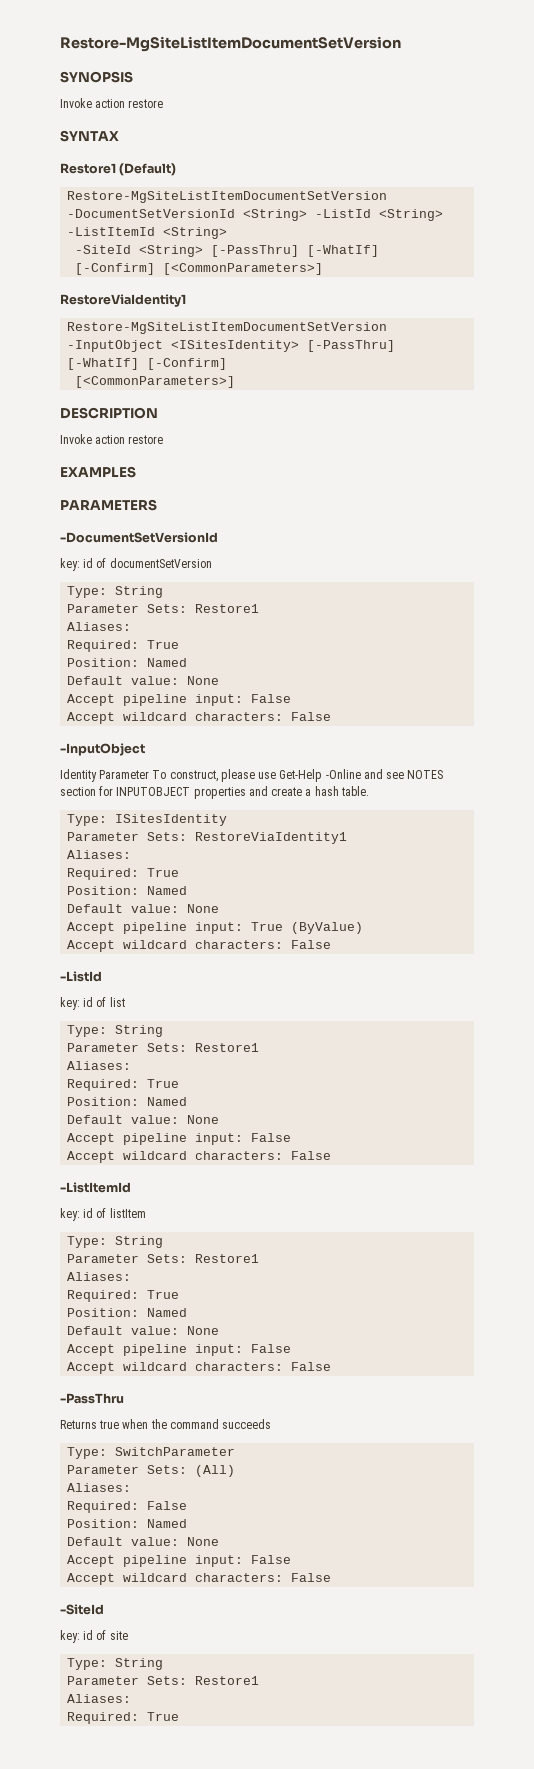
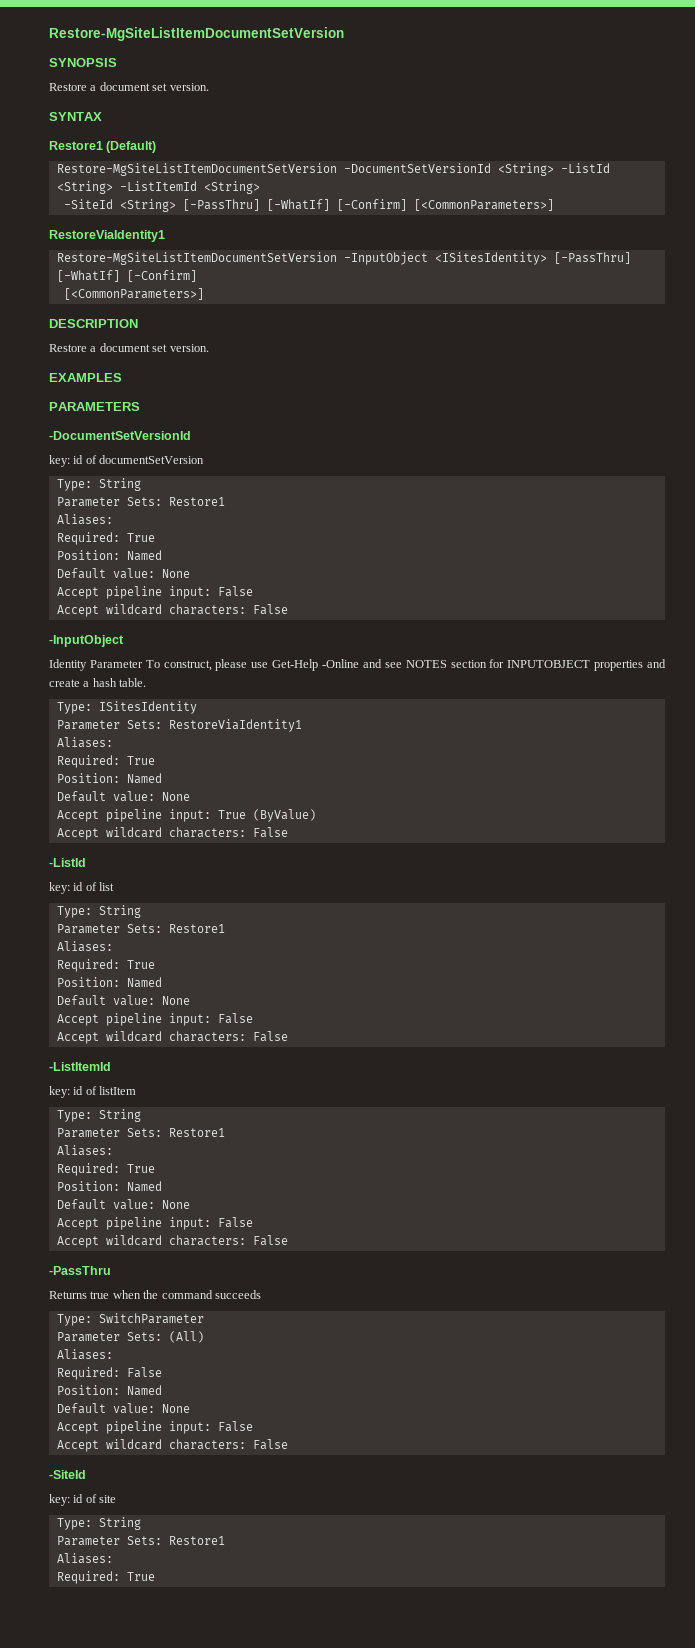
  SYNOPSIS
- Invoke action restore
+ Restore a document set version.
  DESCRIPTION
- Invoke action restore
+ Restore a document set version.

